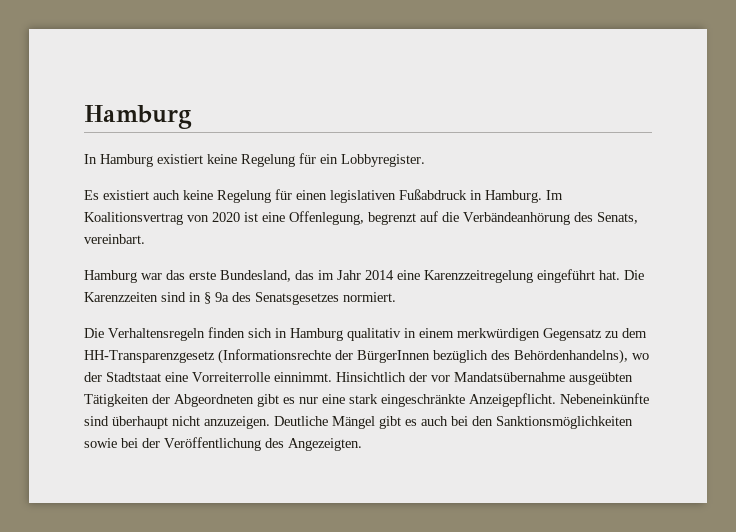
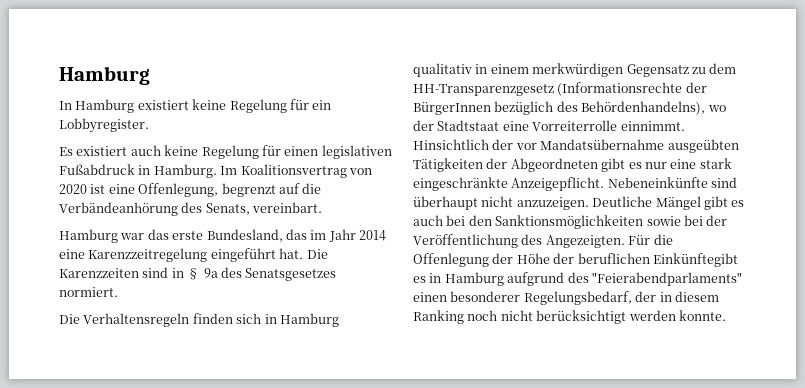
+ Für die Offenlegung der Höhe der beruflichen Einkünftegibt es in Hamburg aufgrund des "Feierabendparlaments" einen besonderer Regelungsbedarf, der in diesem Ranking noch nicht berücksichtigt werden konnte.

